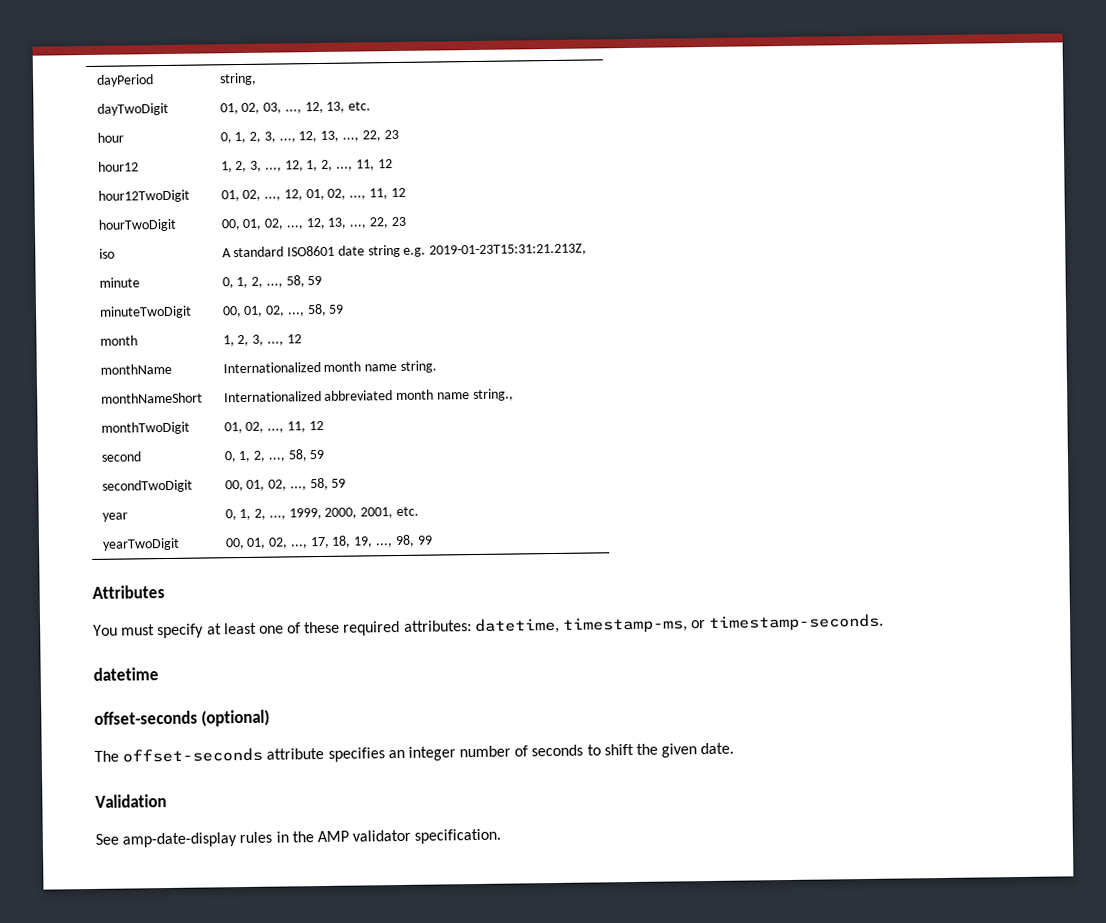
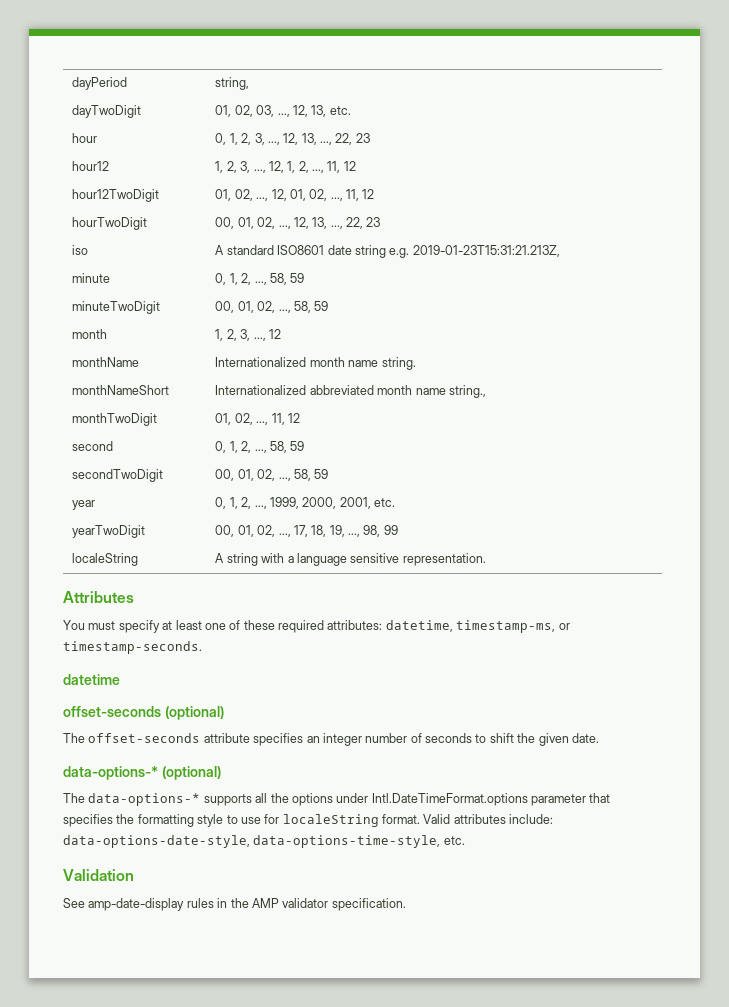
+ localeString | A string with a language sensitive representation.
+ data-options-* (optional)
+ The data-options-* supports all the options under Intl.DateTimeFormat.options parameter that specifies the formatting style to use for localeString format. Valid attributes include: data-options-date-style, data-options-time-style, etc.

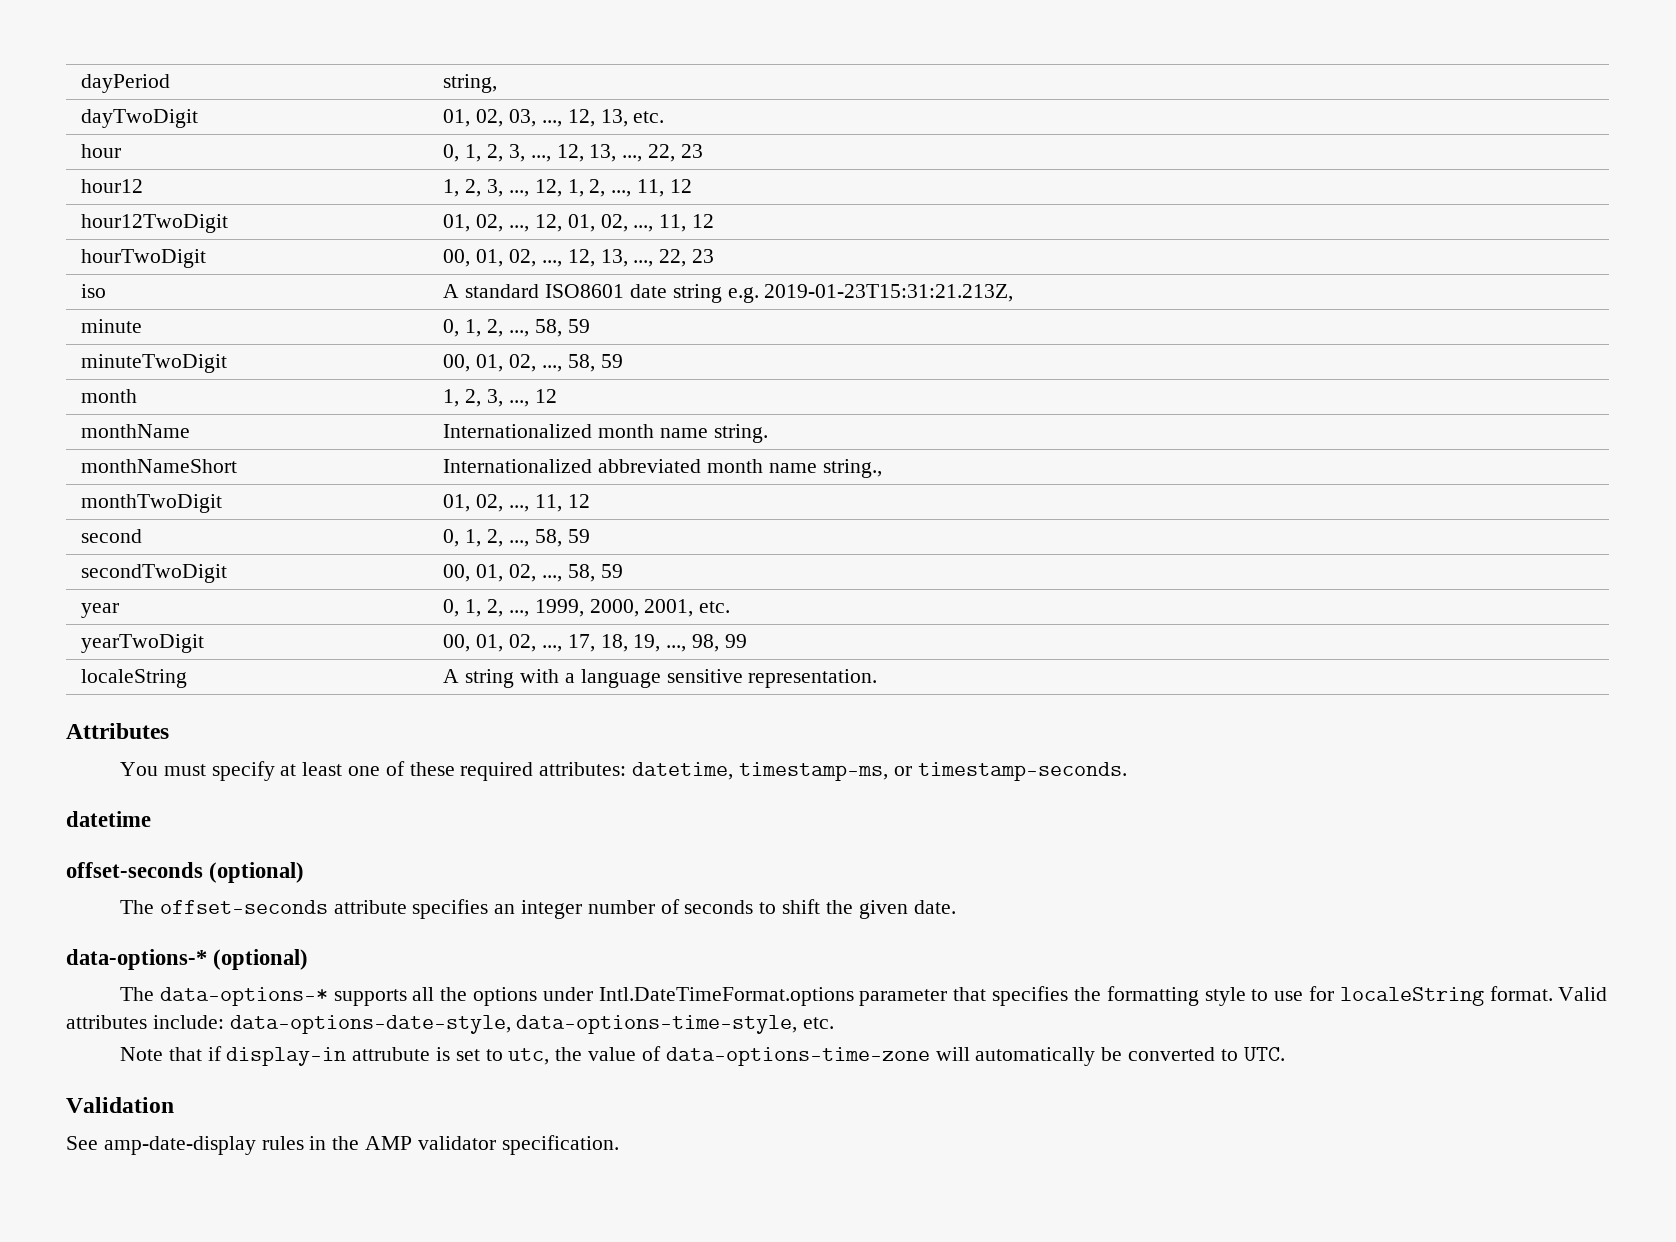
+ Note that if display-in attrubute is set to utc, the value of data-options-time-zone will automatically be converted to UTC.

